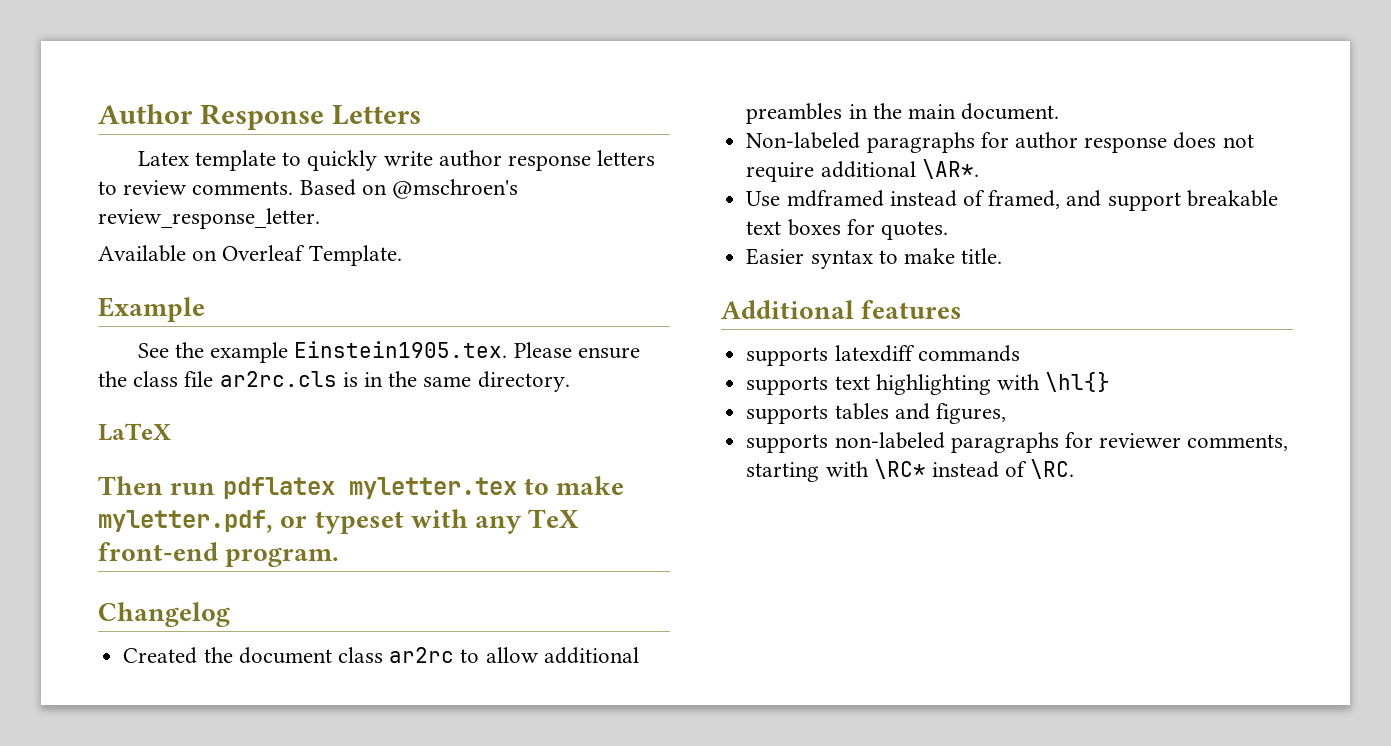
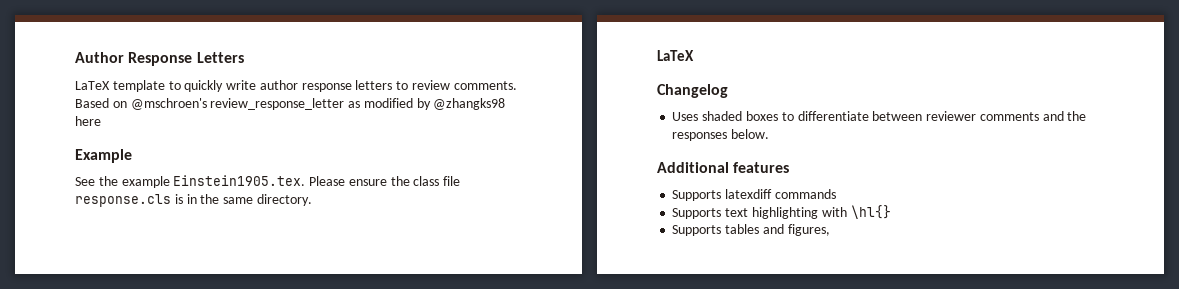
- Latex template to quickly write author response letters to review comments.
+ LaTeX template to quickly write author response letters to review comments.
- Based on @mschroen's review_response_letter.
- Available on Overleaf Template.
+ Based on @mschroen's review_response_letter as modified by @zhangks98 here
- See the example Einstein1905.tex. Please ensure the class file ar2rc.cls is in the same directory.
+ See the example Einstein1905.tex. Please ensure the class file response.cls is in the same directory.
- Then run pdflatex myletter.tex to make myletter.pdf, or typeset with any TeX front-end program.
  Changelog
- Created the document class ar2rc to allow additional preambles in the main document.
- Non-labeled paragraphs for author response does not require additional \AR*.
- Use mdframed instead of framed, and support breakable text boxes for quotes.
- Easier syntax to make title.
+ Uses shaded boxes to differentiate between reviewer comments and the responses below.
- supports latexdiff commands
+ Supports latexdiff commands
- supports text highlighting with \hl{}
+ Supports text highlighting with \hl{}
- supports tables and figures,
+ Supports tables and figures,
- supports non-labeled paragraphs for reviewer comments, starting with \RC* instead of \RC.

